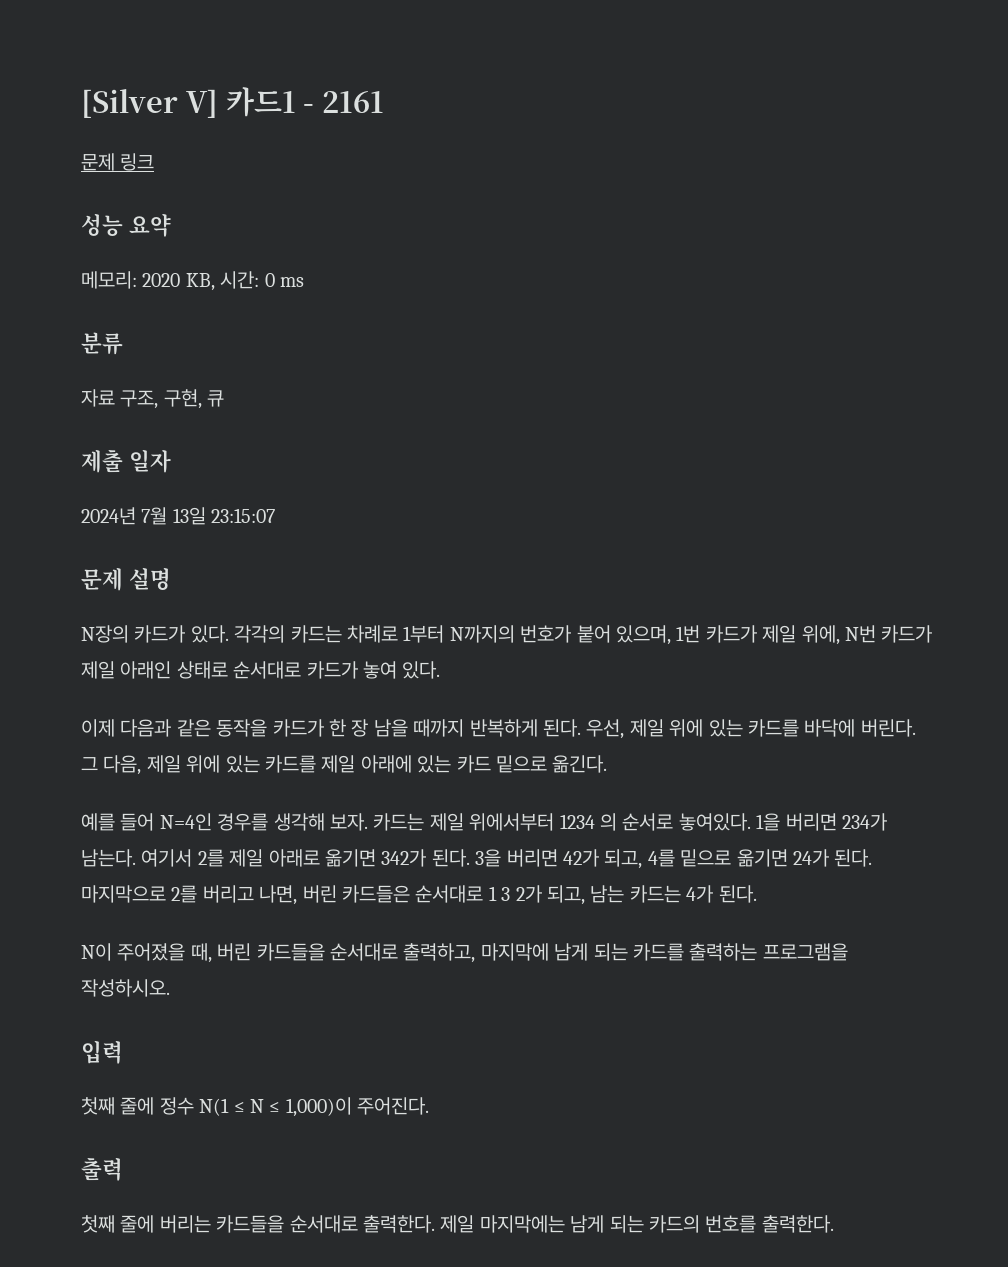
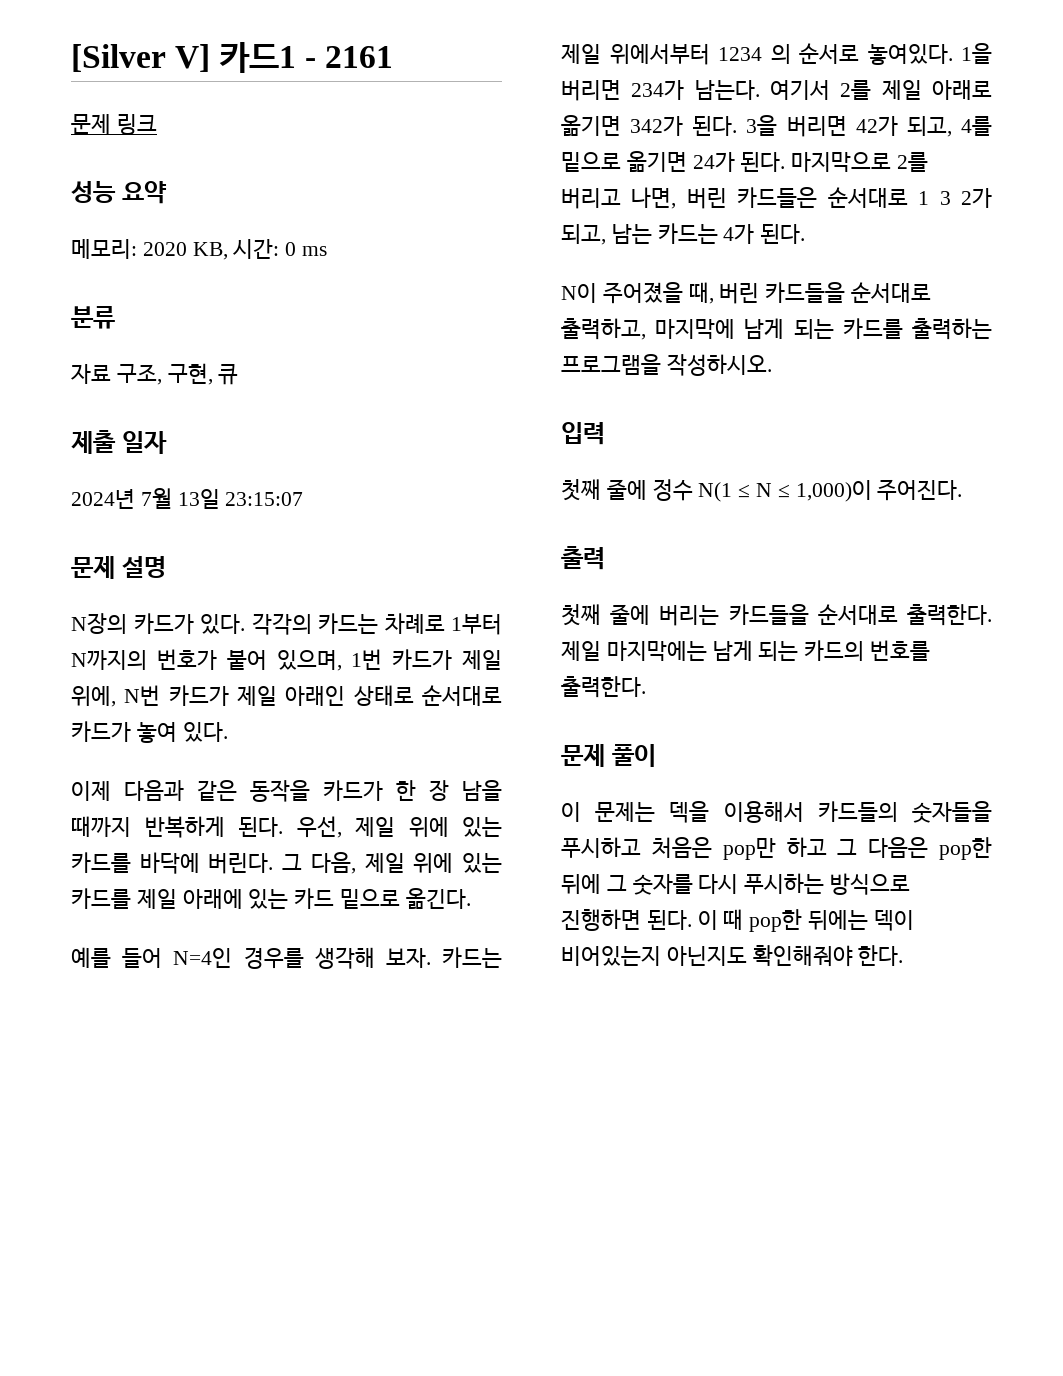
+ 문제 풀이
+ 이 문제는 덱을 이용해서 카드들의 숫자들을 푸시하고 처음은 pop만 하고 그 다음은 pop한 뒤에 그 숫자를 다시 푸시하는 방식으로 진행하면 된다. 이 때 pop한 뒤에는 덱이 비어있는지 아닌지도 확인해줘야 한다.

